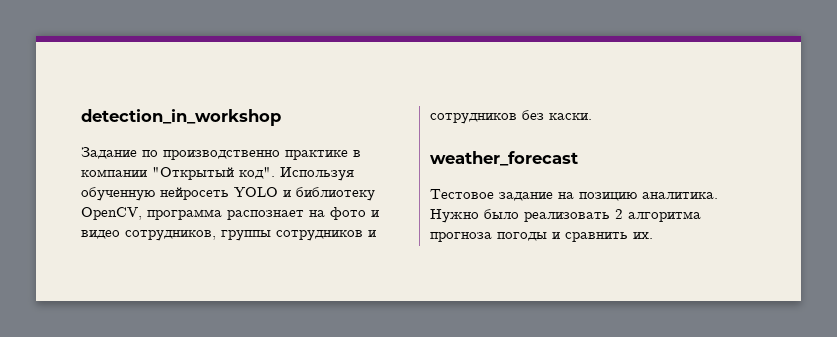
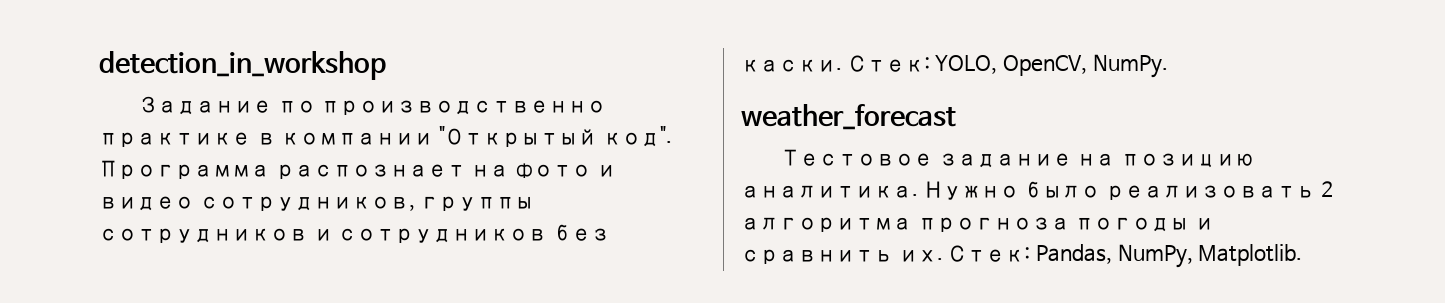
- Используя обученную нейросеть YOLO и библиотеку OpenCV, программа распознает на фото и видео сотрудников, группы сотрудников и сотрудников без каски.
+ Программа распознает на фото и видео сотрудников, группы сотрудников и сотрудников без каски. Стек: YOLO, OpenCV, NumPy.
+ Стек: Pandas, NumPy, Matplotlib.

